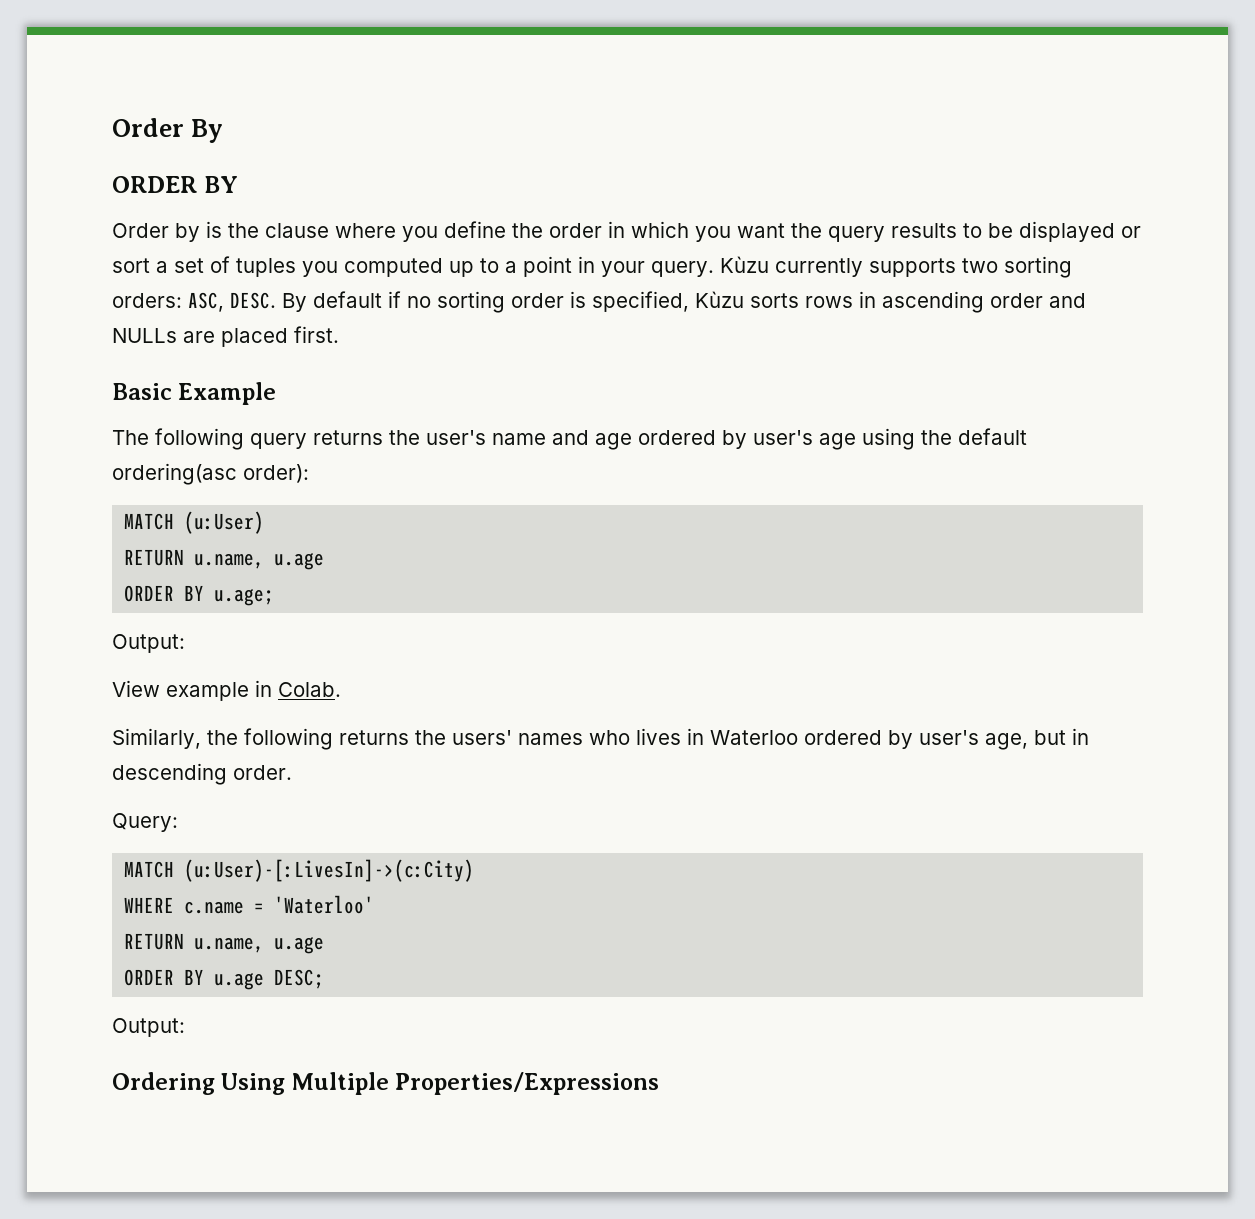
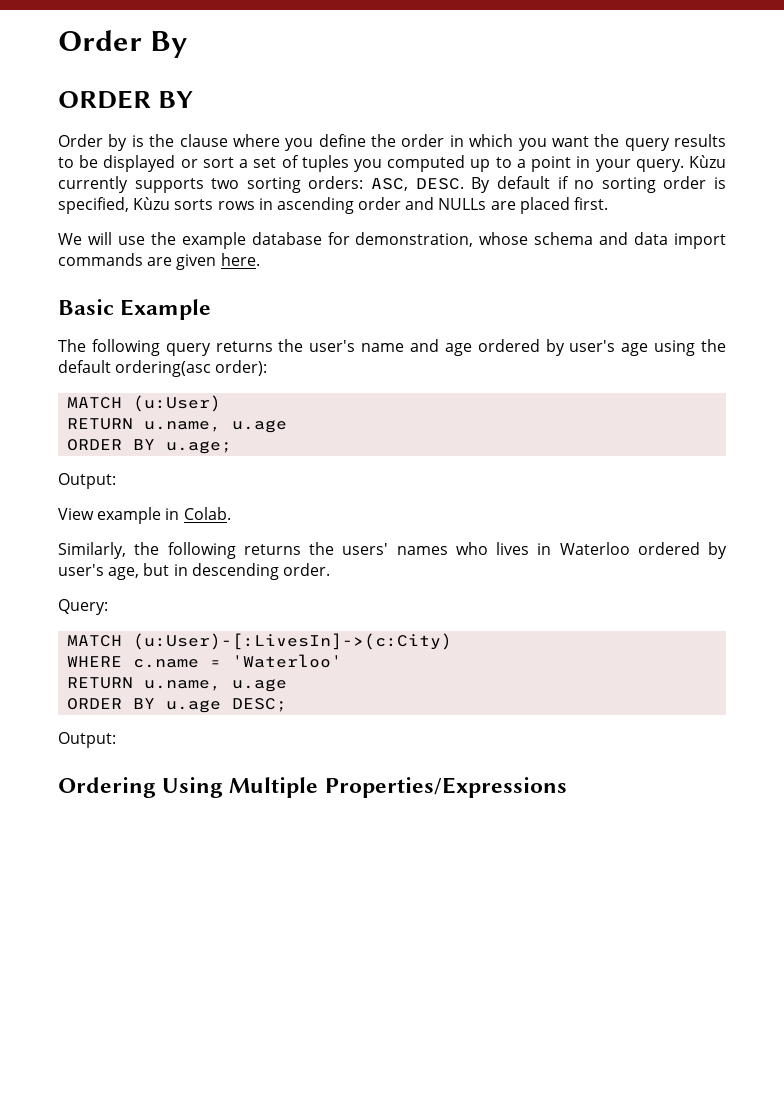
+ We will use the example database for demonstration, whose schema and data import commands are given here.

